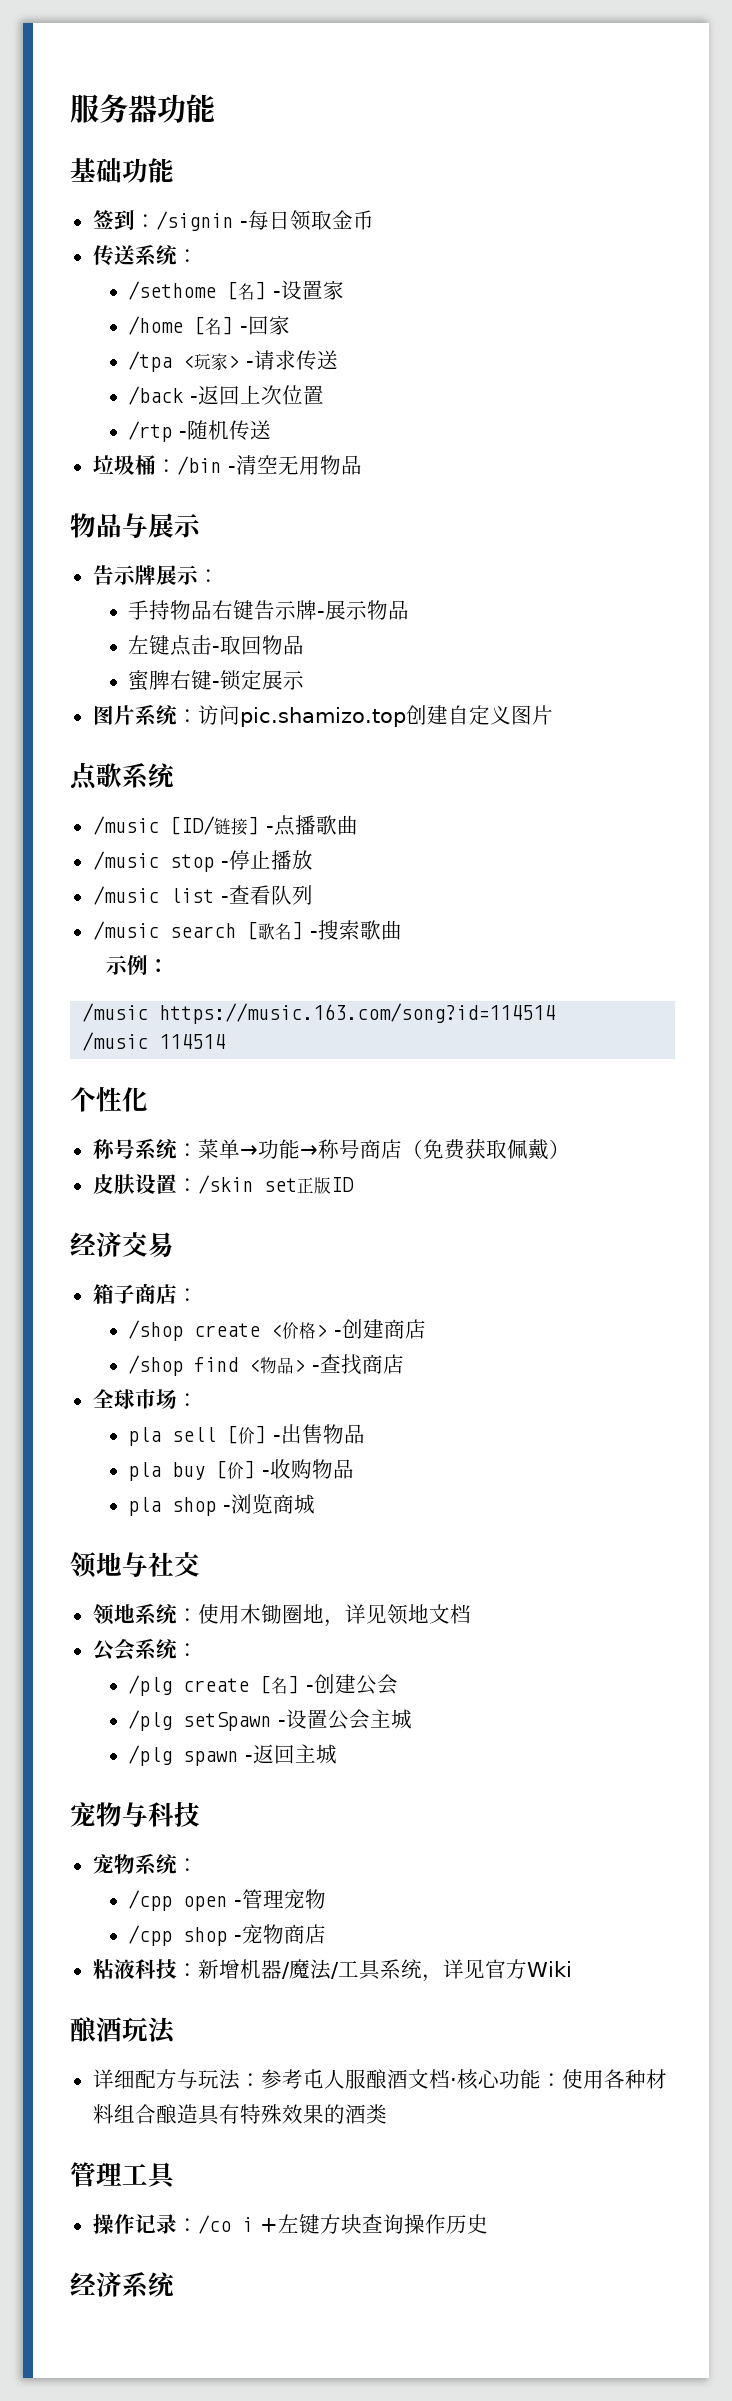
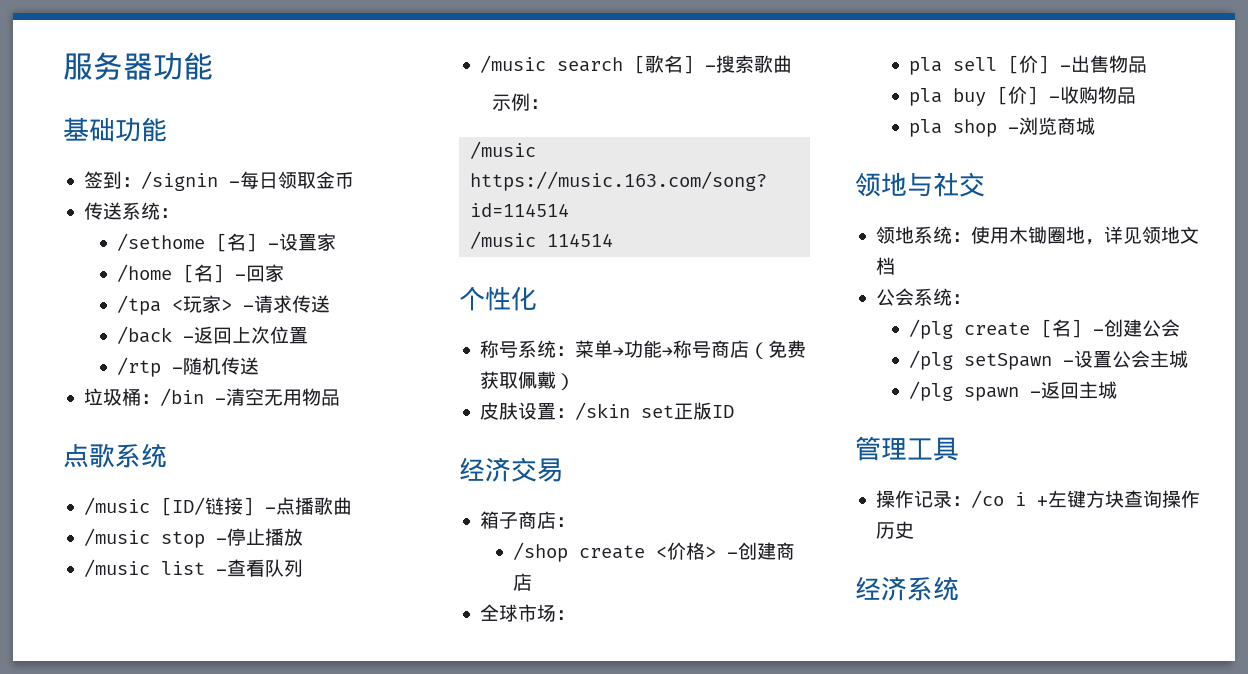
- 物品与展示
- 告示牌展示：
- 手持物品右键告示牌-展示物品
- 左键点击-取回物品
- 蜜脾右键-锁定展示
- 图片系统：访问pic.shamizo.top创建自定义图片
- /shop find <物品> -查找商店
- 宠物与科技
- 宠物系统：
- /cpp open -管理宠物
- /cpp shop -宠物商店
- 粘液科技：新增机器/魔法/工具系统，详见官方Wiki
- 酿酒玩法
- 详细配方与玩法：参考屯人服酿酒文档·核心功能：使用各种材料组合酿造具有特殊效果的酒类

